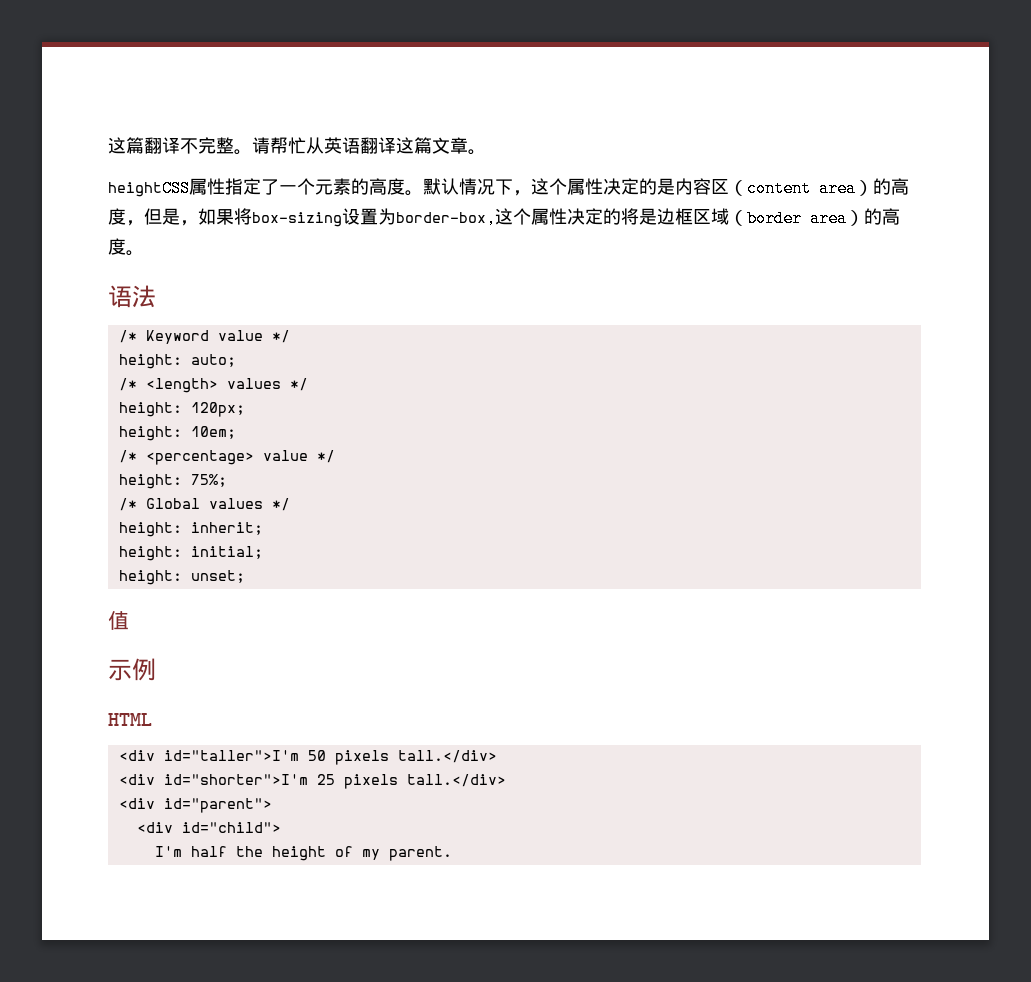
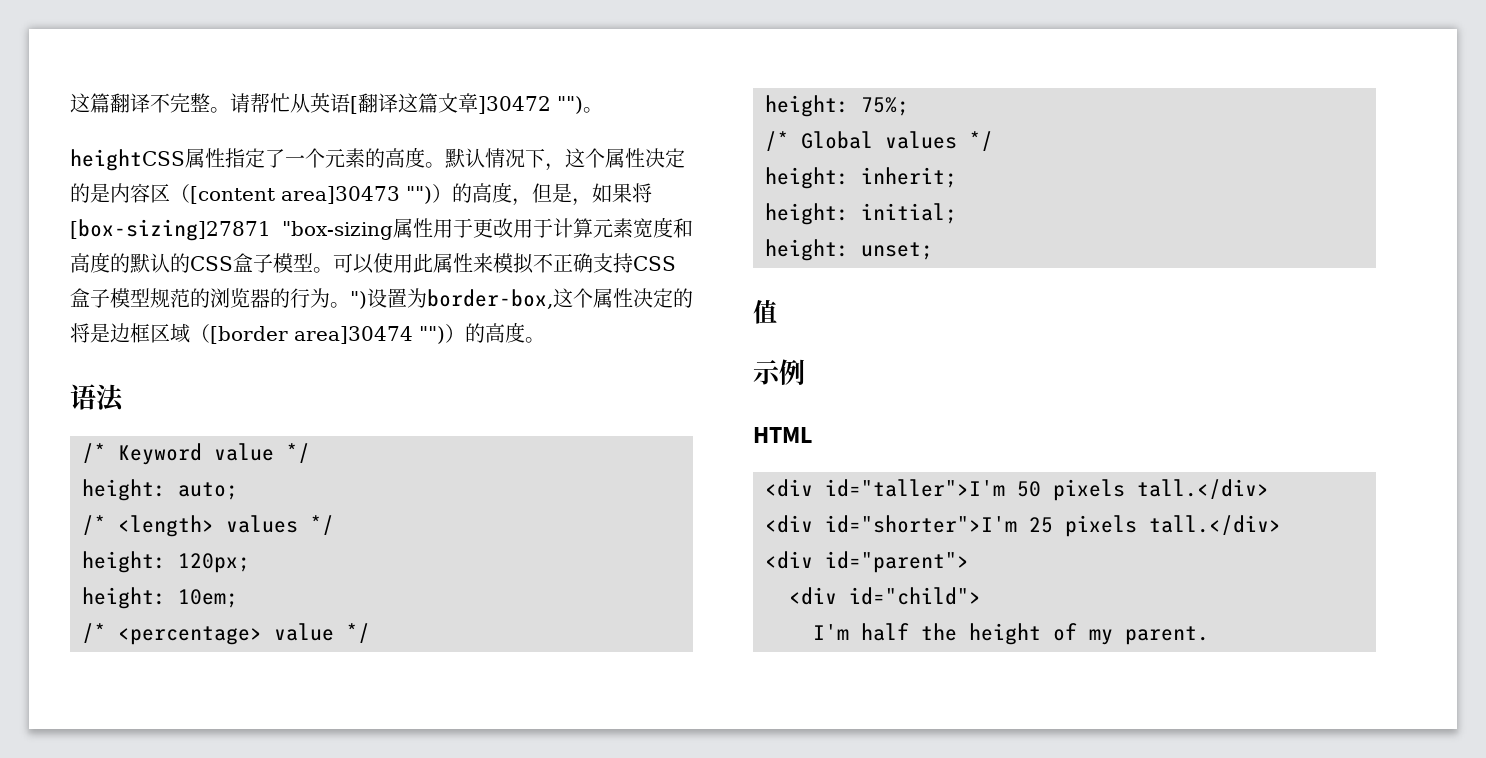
- 请帮忙从英语翻译这篇文章。
+ 请帮忙从英语[翻译这篇文章]30472 "")。
- 默认情况下，这个属性决定的是内容区（content area）的高度，但是，如果将box-sizing设置为border-box,这个属性决定的将是边框区域（border area）的高度。
+ 默认情况下，这个属性决定的是内容区（[content area]30473 "")）的高度，但是，如果将[box-sizing]27871 "box-sizing属性用于更改用于计算元素宽度和高度的默认的CSS盒子模型。可以使用此属性来模拟不正确支持CSS盒子模型规范的浏览器的行为。")设置为border-box,这个属性决定的将是边框区域（[border area]30474 "")）的高度。

